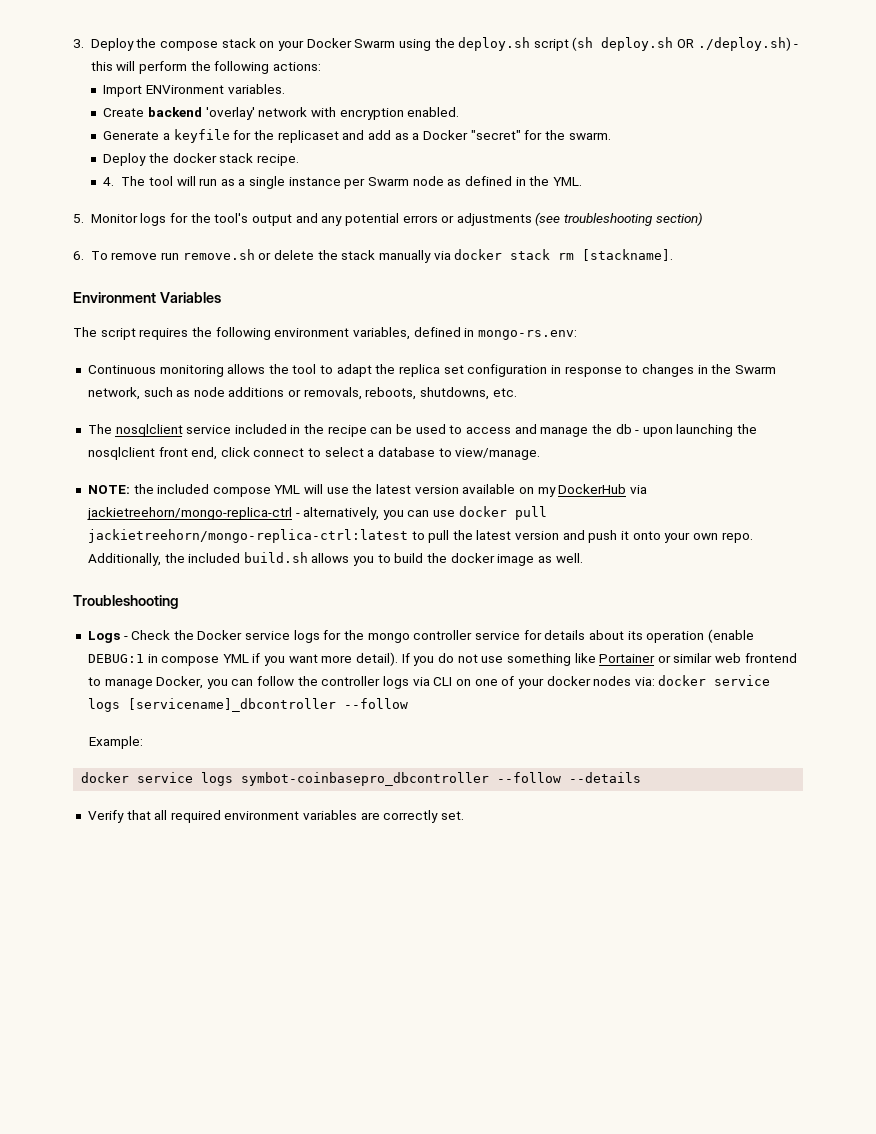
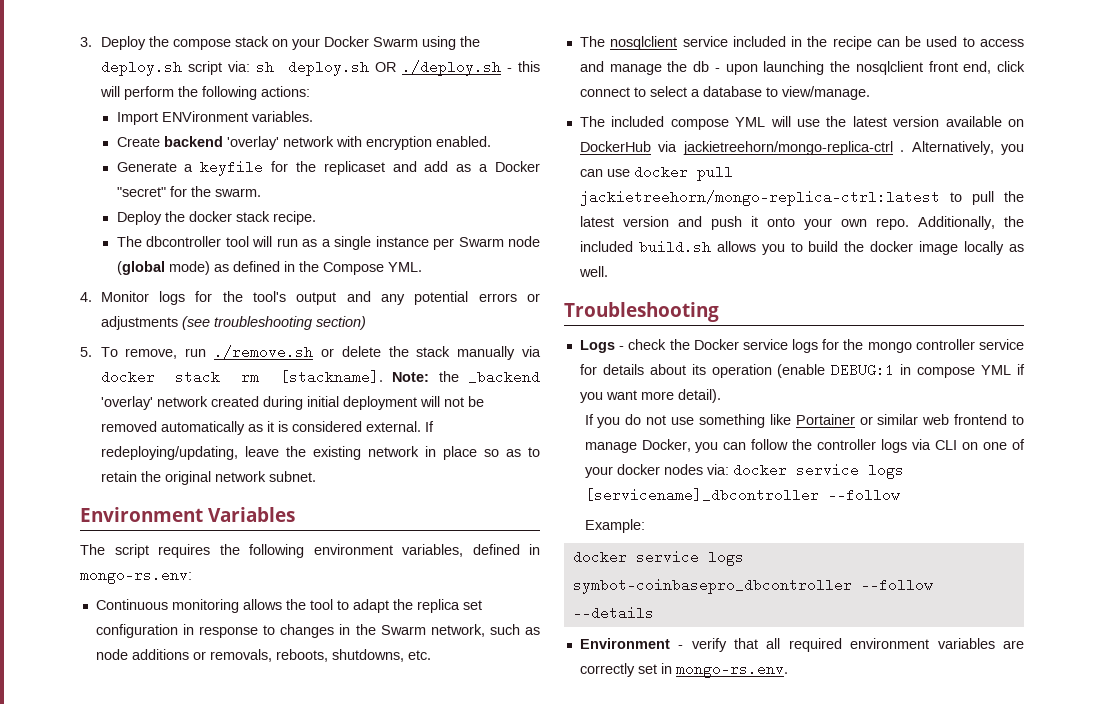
- 3. Deploy the compose stack on your Docker Swarm using the deploy.sh script (sh deploy.sh OR ./deploy.sh) - this will perform the following actions:
+ 3. Deploy the compose stack on your Docker Swarm using the deploy.sh script via: sh deploy.sh OR ./deploy.sh - this will perform the following actions:
- 4. The tool will run as a single instance per Swarm node as defined in the YML.
+ The dbcontroller tool will run as a single instance per Swarm node (global mode) as defined in the Compose YML.
- 5. Monitor logs for the tool's output and any potential errors or adjustments (see troubleshooting section)
+ 4. Monitor logs for the tool's output and any potential errors or adjustments (see troubleshooting section)
- 6. To remove run remove.sh or delete the stack manually via docker stack rm [stackname].
+ 5. To remove, run ./remove.sh or delete the stack manually via docker stack rm [stackname]. Note: the _backend 'overlay' network created during initial deployment will not be removed automatically as it is considered external. If redeploying/updating, leave the existing network in place so as to retain the original network subnet.
- NOTE: the included compose YML will use the latest version available on my DockerHub via jackietreehorn/mongo-replica-ctrl - alternatively, you can use docker pull jackietreehorn/mongo-replica-ctrl:latest to pull the latest version and push it onto your own repo.
+ The included compose YML will use the latest version available on DockerHub via jackietreehorn/mongo-replica-ctrl . Alternatively, you can use docker pull jackietreehorn/mongo-replica-ctrl:latest to pull the latest version and push it onto your own repo.
- Additionally, the included build.sh allows you to build the docker image as well.
+ Additionally, the included build.sh allows you to build the docker image locally as well.
- Logs - Check the Docker service logs for the mongo controller service for details about its operation (enable DEBUG:1 in compose YML if you want more detail). If you do not use something like Portainer or similar web frontend to manage Docker, you can follow the controller logs via CLI on one of your docker nodes via:
+ Logs - check the Docker service logs for the mongo controller service for details about its operation (enable DEBUG:1 in compose YML if you want more detail).
+ If you do not use something like Portainer or similar web frontend to manage Docker, you can follow the controller logs via CLI on one of your docker nodes via:
- Verify that all required environment variables are correctly set.
+ Environment - verify that all required environment variables are correctly set in mongo-rs.env.

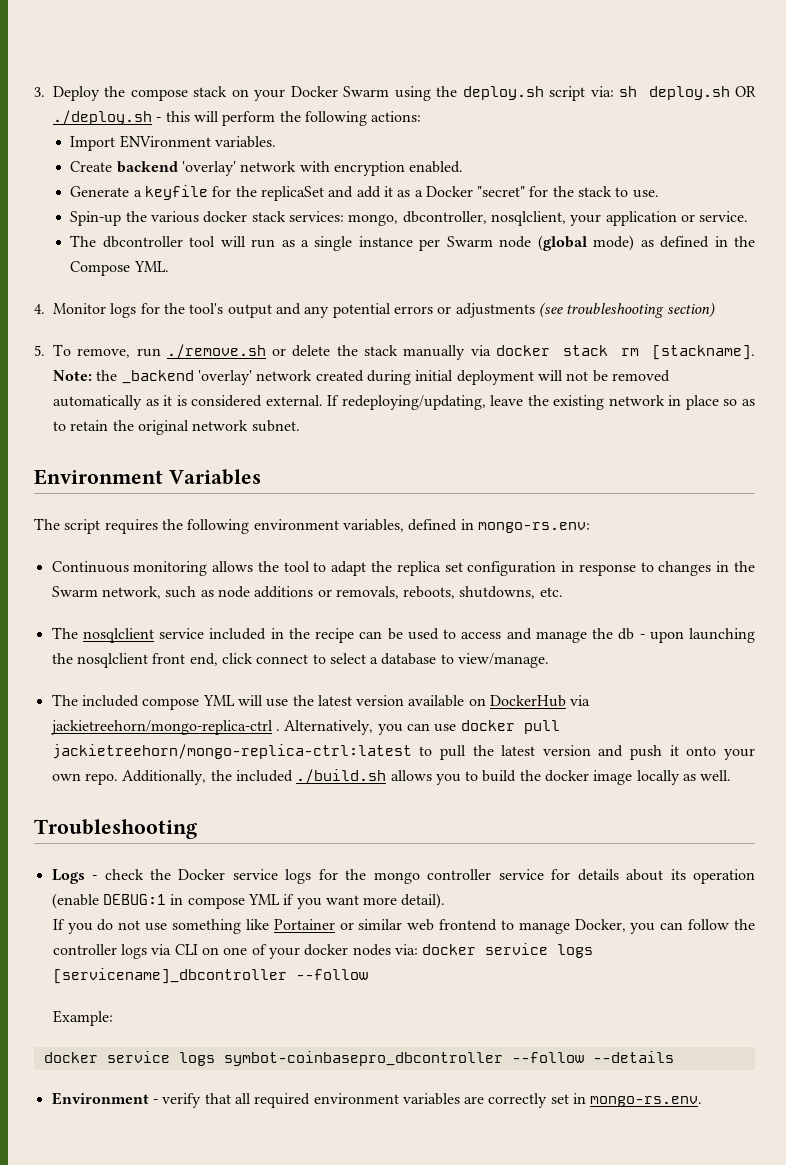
- Generate a keyfile for the replicaset and add as a Docker "secret" for the swarm.
- Deploy the docker stack recipe.
+ Generate a keyfile for the replicaSet and add it as a Docker "secret" for the stack to use.
+ Spin-up the various docker stack services: mongo, dbcontroller, nosqlclient, your application or service.
- Additionally, the included build.sh allows you to build the docker image locally as well.
+ Additionally, the included ./build.sh allows you to build the docker image locally as well.

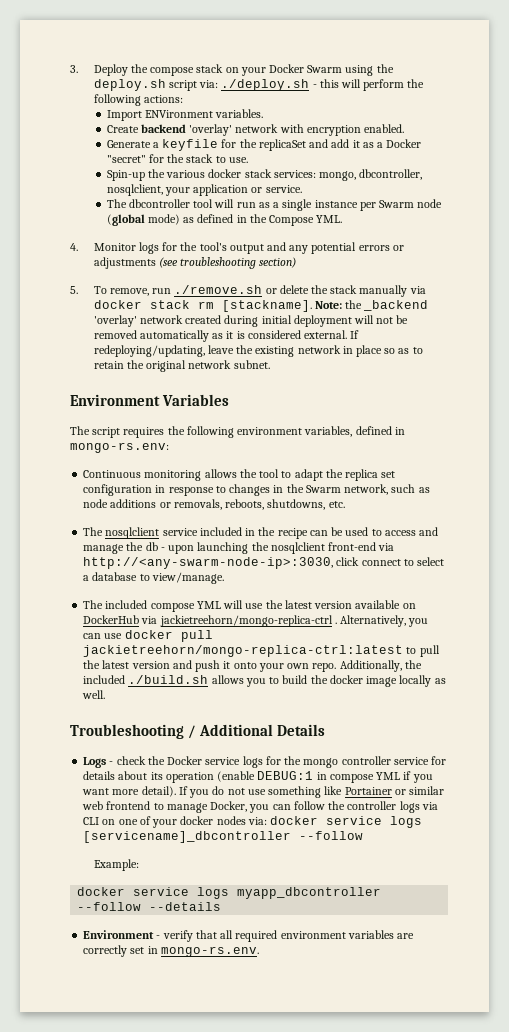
- 3. Deploy the compose stack on your Docker Swarm using the deploy.sh script via: sh deploy.sh OR ./deploy.sh - this will perform the following actions:
+ 3. Deploy the compose stack on your Docker Swarm using the deploy.sh script via: ./deploy.sh - this will perform the following actions:
- The nosqlclient service included in the recipe can be used to access and manage the db - upon launching the nosqlclient front end, click connect to select a database to view/manage.
+ The nosqlclient service included in the recipe can be used to access and manage the db - upon launching the nosqlclient front-end via http://<any-swarm-node-ip>:3030, click connect to select a database to view/manage.
- Troubleshooting
+ Troubleshooting / Additional Details
- Logs - check the Docker service logs for the mongo controller service for details about its operation (enable DEBUG:1 in compose YML if you want more detail).
- If you do not use something like Portainer or similar web frontend to manage Docker, you can follow the controller logs via CLI on one of your docker nodes via:
+ Logs - check the Docker service logs for the mongo controller service for details about its operation (enable DEBUG:1 in compose YML if you want more detail). If you do not use something like Portainer or similar web frontend to manage Docker, you can follow the controller logs via CLI on one of your docker nodes via:
- docker service logs symbot-coinbasepro_dbcontroller --follow --details
+ docker service logs myapp_dbcontroller --follow --details

